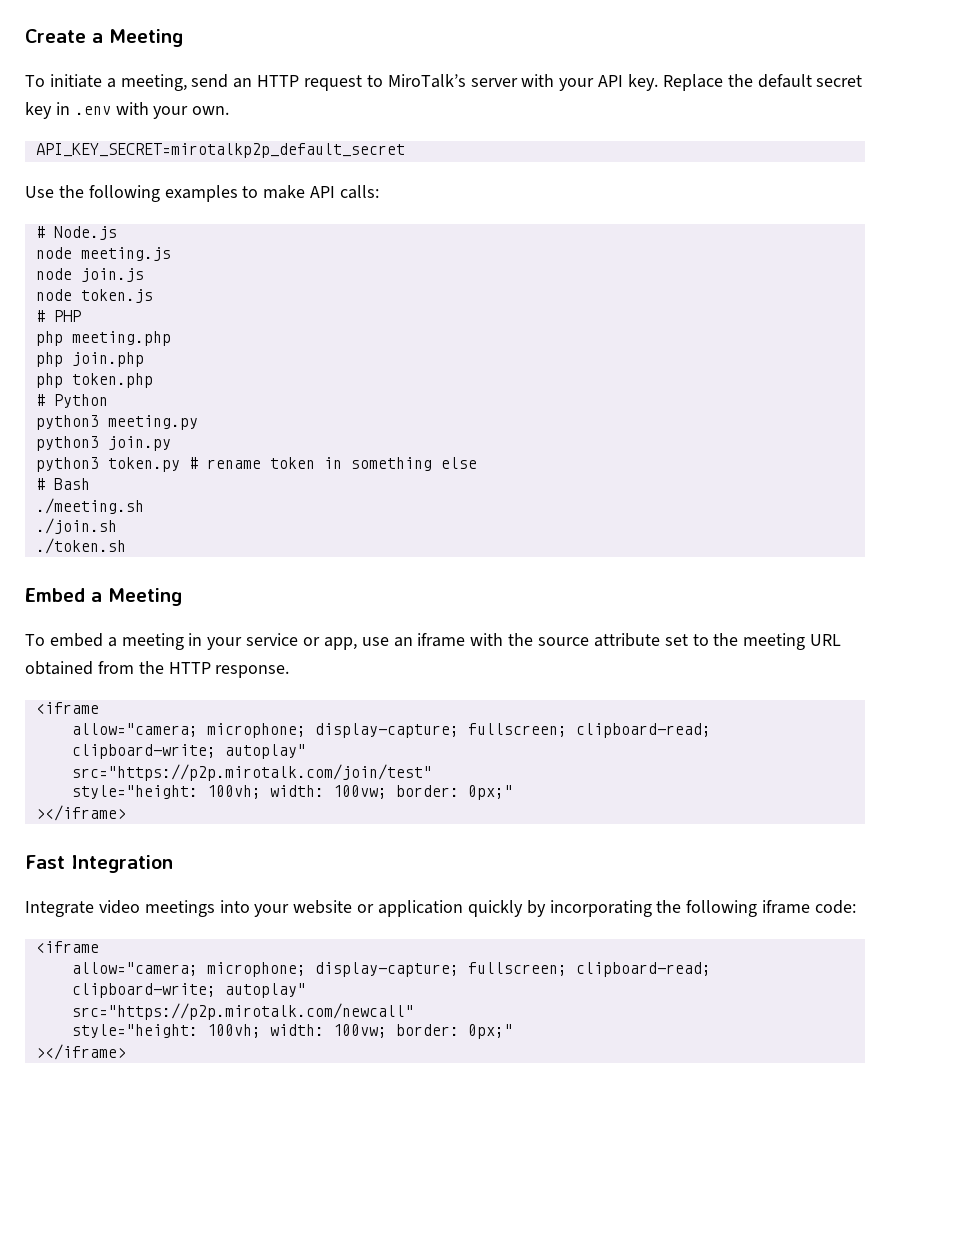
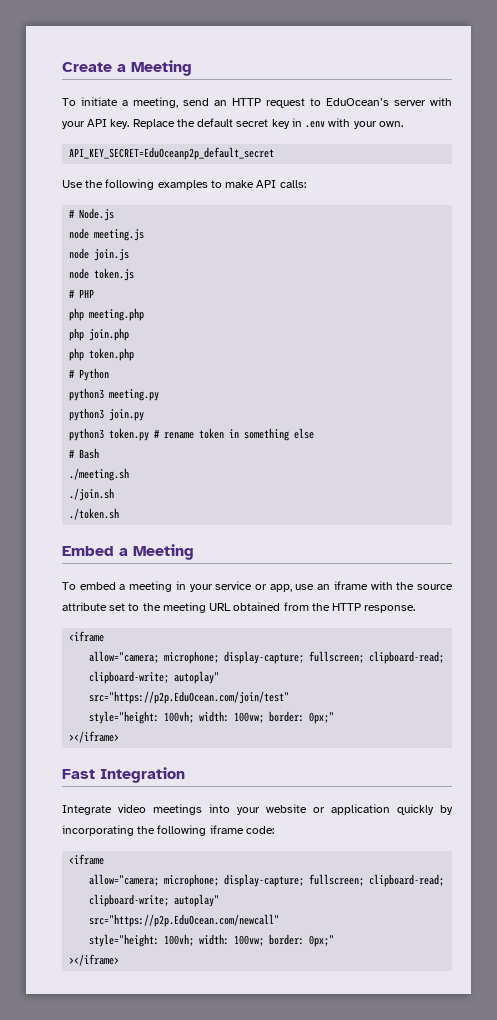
- To initiate a meeting, send an HTTP request to MiroTalk’s server with your API key.
+ To initiate a meeting, send an HTTP request to EduOcean’s server with your API key.
- API_KEY_SECRET=mirotalkp2p_default_secret
+ API_KEY_SECRET=EduOceanp2p_default_secret
- src="https://p2p.mirotalk.com/join/test"
+ src="https://p2p.EduOcean.com/join/test"
- src="https://p2p.mirotalk.com/newcall"
+ src="https://p2p.EduOcean.com/newcall"

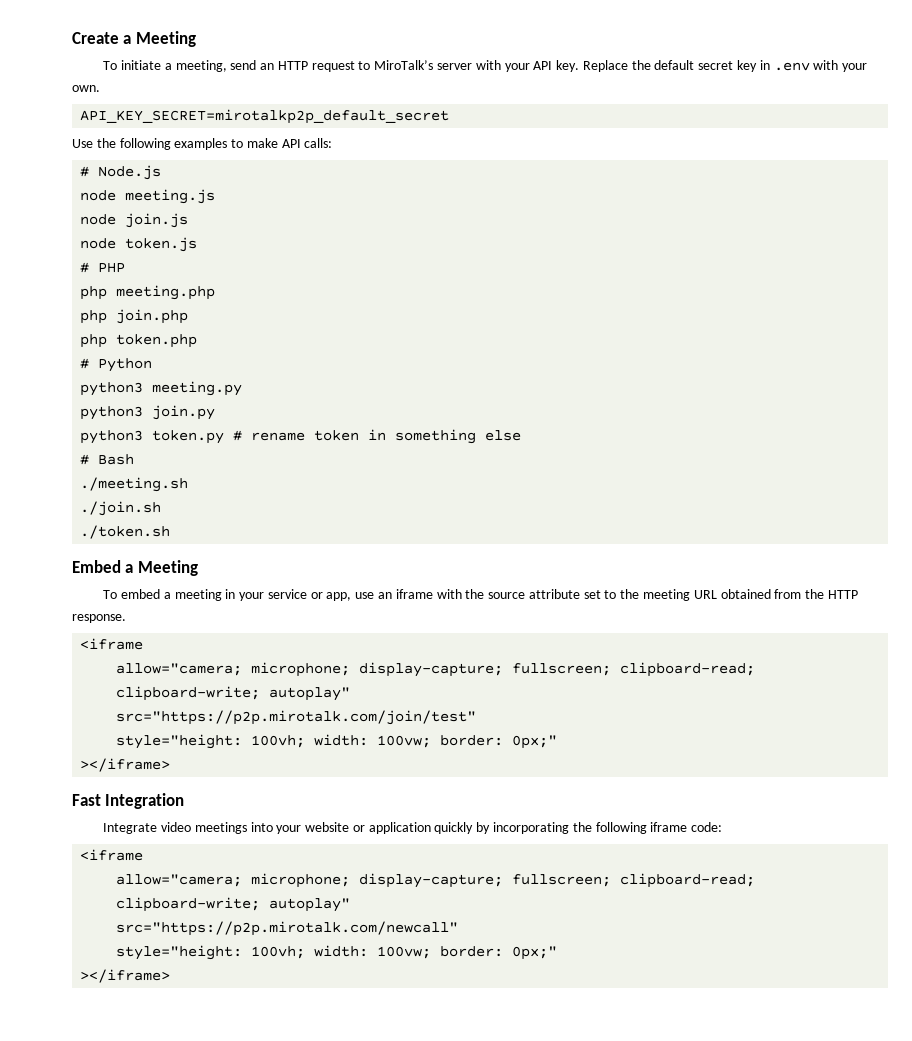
- To initiate a meeting, send an HTTP request to EduOcean’s server with your API key.
+ To initiate a meeting, send an HTTP request to MiroTalk’s server with your API key.
- API_KEY_SECRET=EduOceanp2p_default_secret
+ API_KEY_SECRET=mirotalkp2p_default_secret
- src="https://p2p.EduOcean.com/join/test"
+ src="https://p2p.mirotalk.com/join/test"
- src="https://p2p.EduOcean.com/newcall"
+ src="https://p2p.mirotalk.com/newcall"

